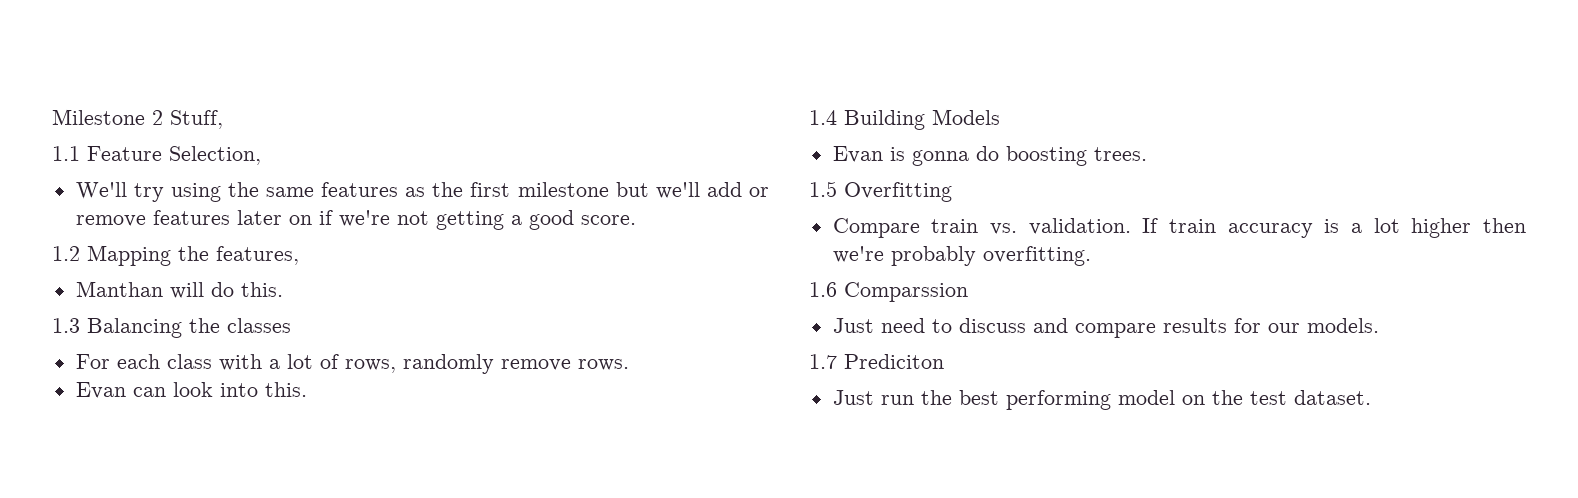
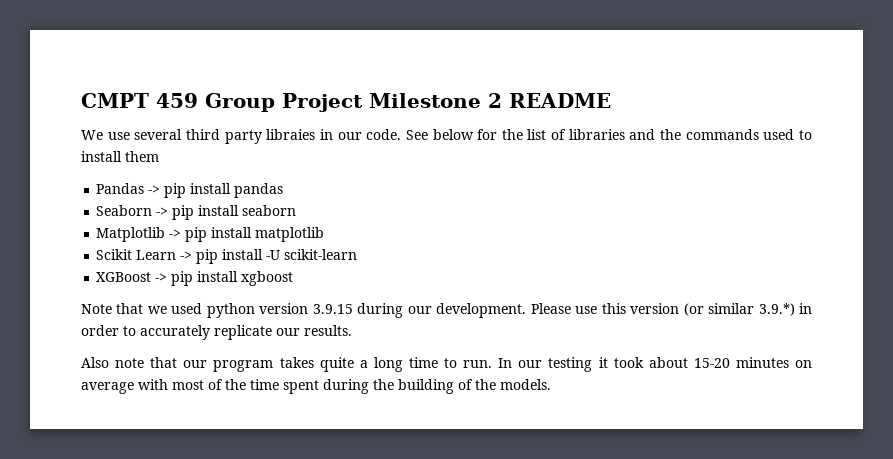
- Milestone 2 Stuff,
- 1.1 Feature Selection,
- We'll try using the same features as the first milestone but we'll add or remove features later on if we're not getting a good score.
- 1.2 Mapping the features,
- Manthan will do this.
- 1.3 Balancing the classes
- For each class with a lot of rows, randomly remove rows.
- Evan can look into this.
- 1.4 Building Models
- Evan is gonna do boosting trees.
- 1.5 Overfitting
- Compare train vs. validation. If train accuracy is a lot higher then we're probably overfitting.
- 1.6 Comparssion
- Just need to discuss and compare results for our models.
- 1.7 Prediciton
- Just run the best performing model on the test dataset.
+ CMPT 459 Group Project Milestone 2 README
+ We use several third party libraies in our code. See below for the list of libraries and the commands used to install them
+ Pandas -> pip install pandas
+ Seaborn -> pip install seaborn
+ Matplotlib -> pip install matplotlib
+ Scikit Learn -> pip install -U scikit-learn
+ XGBoost -> pip install xgboost
+ Note that we used python version 3.9.15 during our development. Please use this version (or similar 3.9.*) in order to accurately replicate our results.
+ Also note that our program takes quite a long time to run. In our testing it took about 15-20 minutes on average with most of the time spent during the building of the models.

